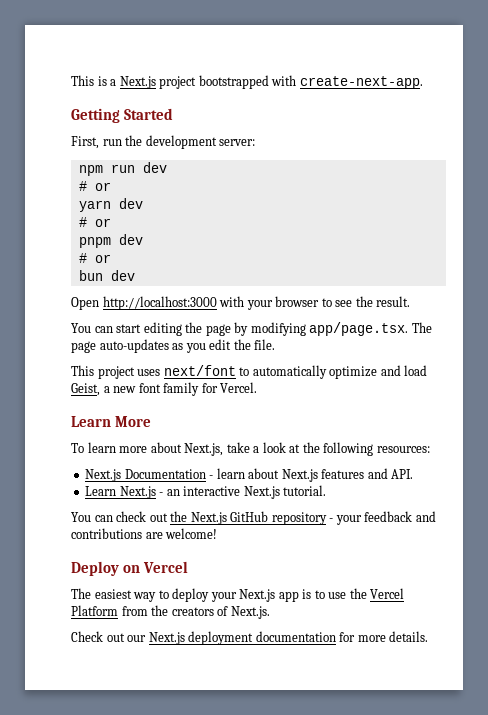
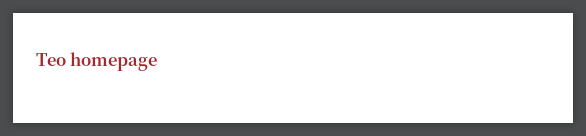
- This is a Next.js project bootstrapped with create-next-app.
- Getting Started
- First, run the development server:
- npm run dev
- # or
- yarn dev
- # or
- pnpm dev
- # or
- bun dev
- Open http://localhost:3000 with your browser to see the result.
- You can start editing the page by modifying app/page.tsx. The page auto-updates as you edit the file.
- This project uses next/font to automatically optimize and load Geist, a new font family for Vercel.
- Learn More
- To learn more about Next.js, take a look at the following resources:
- Next.js Documentation - learn about Next.js features and API.
- Learn Next.js - an interactive Next.js tutorial.
- You can check out the Next.js GitHub repository - your feedback and contributions are welcome!
- Deploy on Vercel
- The easiest way to deploy your Next.js app is to use the Vercel Platform from the creators of Next.js.
- Check out our Next.js deployment documentation for more details.
+ Teo homepage

